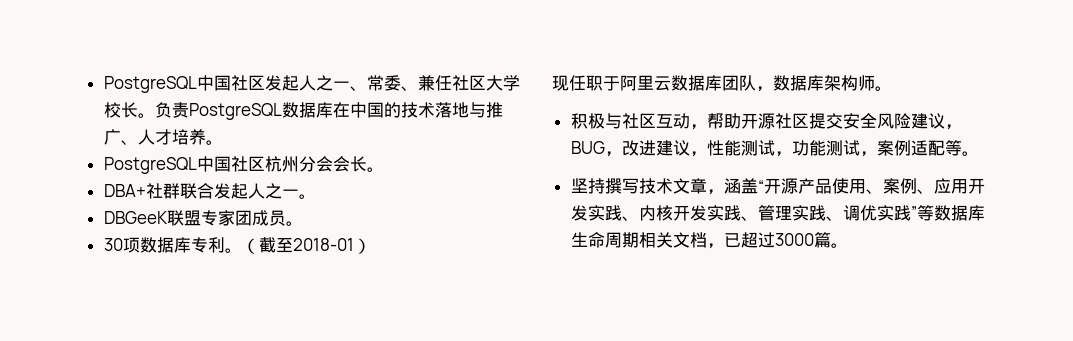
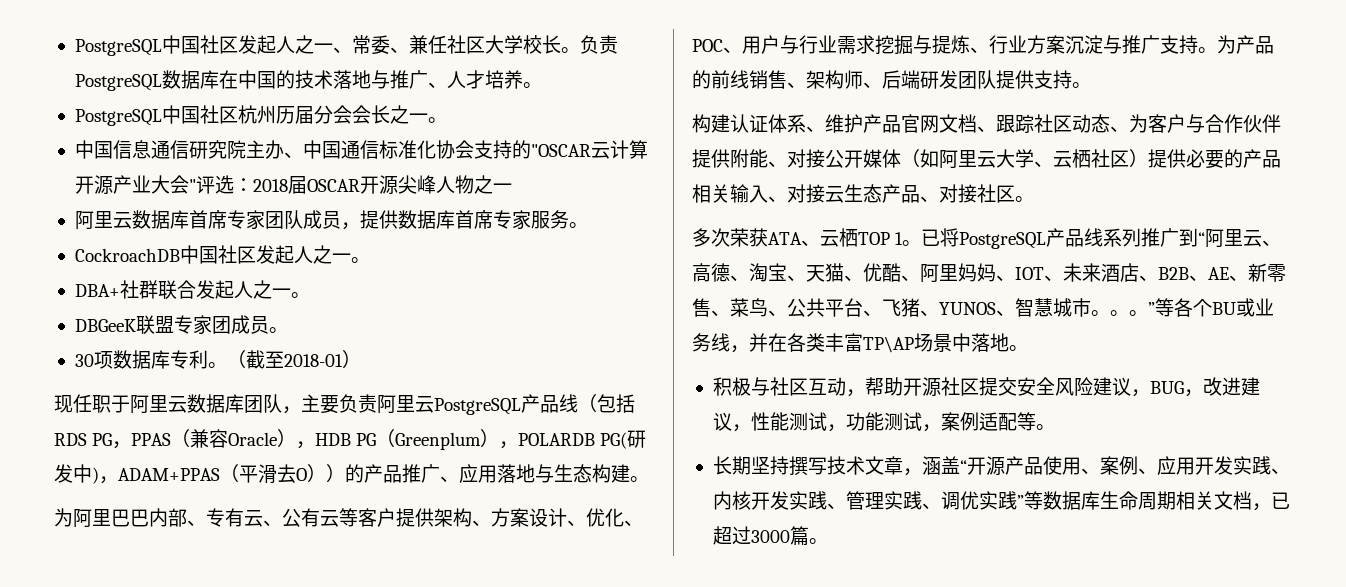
- PostgreSQL中国社区杭州分会会长。
+ PostgreSQL中国社区杭州历届分会会长之一。
+ 中国信息通信研究院主办、中国通信标准化协会支持的"OSCAR云计算开源产业大会"评选：2018届OSCAR开源尖峰人物之一
+ 阿里云数据库首席专家团队成员，提供数据库首席专家服务。
+ CockroachDB中国社区发起人之一。
- 现任职于阿里云数据库团队，数据库架构师。
+ 现任职于阿里云数据库团队，主要负责阿里云PostgreSQL产品线（包括RDS PG，PPAS（兼容Oracle），HDB PG（Greenplum），POLARDB PG(研发中)，ADAM+PPAS（平滑去O））的产品推广、应用落地与生态构建。
+ 为阿里巴巴内部、专有云、公有云等客户提供架构、方案设计、优化、POC、用户与行业需求挖掘与提炼、行业方案沉淀与推广支持。为产品的前线销售、架构师、后端研发团队提供支持。
+ 构建认证体系、维护产品官网文档、跟踪社区动态、为客户与合作伙伴提供附能、对接公开媒体（如阿里云大学、云栖社区）提供必要的产品相关输入、对接云生态产品、对接社区。
+ 多次荣获ATA、云栖TOP 1。已将PostgreSQL产品线系列推广到“阿里云、高德、淘宝、天猫、优酷、阿里妈妈、IOT、未来酒店、B2B、AE、新零售、菜鸟、公共平台、飞猪、YUNOS、智慧城市。。。”等各个BU或业务线，并在各类丰富TP\AP场景中落地。
- 坚持撰写技术文章，涵盖“开源产品使用、案例、应用开发实践、内核开发实践、管理实践、调优实践”等数据库生命周期相关文档，已超过3000篇。
+ 长期坚持撰写技术文章，涵盖“开源产品使用、案例、应用开发实践、内核开发实践、管理实践、调优实践”等数据库生命周期相关文档，已超过3000篇。

